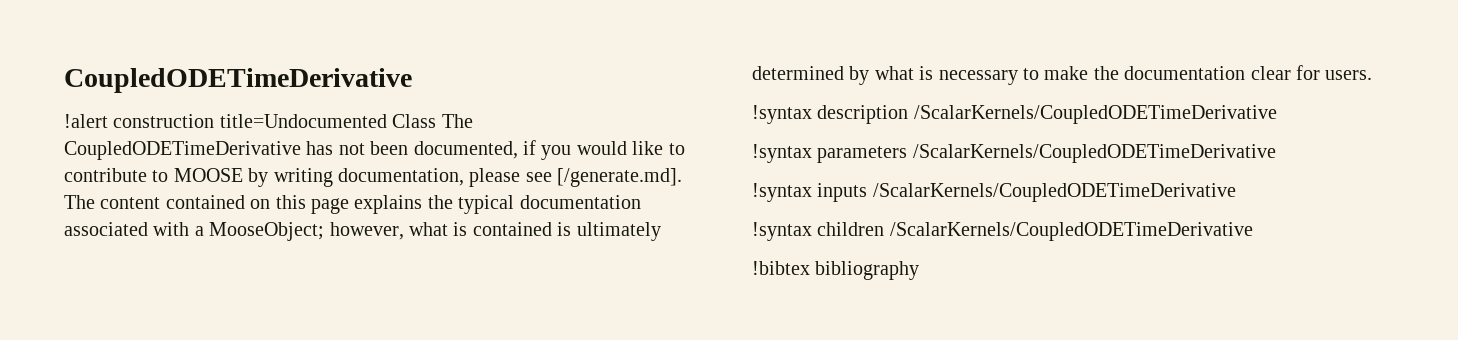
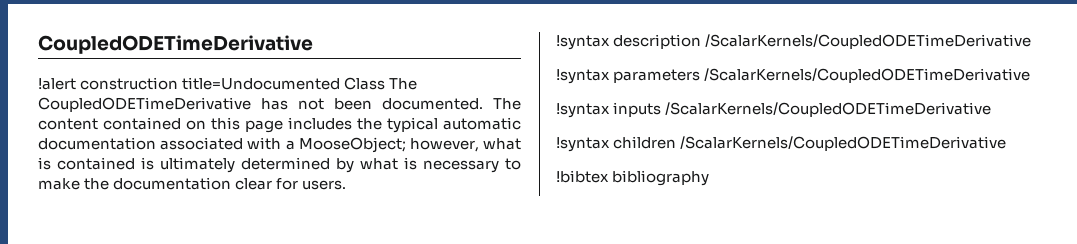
- !alert construction title=Undocumented Class The CoupledODETimeDerivative has not been documented, if you would like to contribute to MOOSE by writing documentation, please see [/generate.md]. The content contained on this page explains the typical documentation associated with a MooseObject; however, what is contained is ultimately determined by what is necessary to make the documentation clear for users.
+ !alert construction title=Undocumented Class The CoupledODETimeDerivative has not been documented. The content contained on this page includes the typical automatic documentation associated with a MooseObject; however, what is contained is ultimately determined by what is necessary to make the documentation clear for users.

